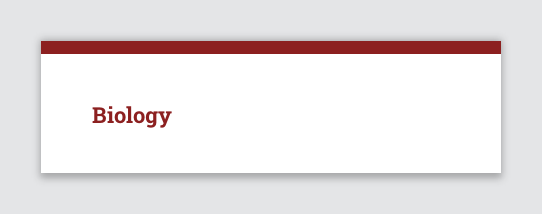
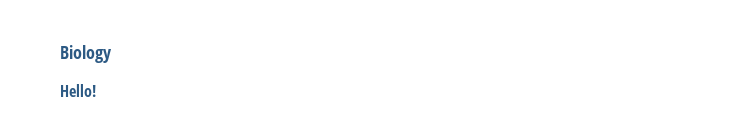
+ Hello!

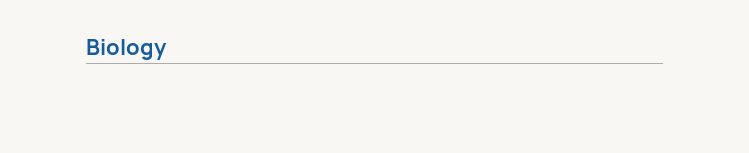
- Hello!

